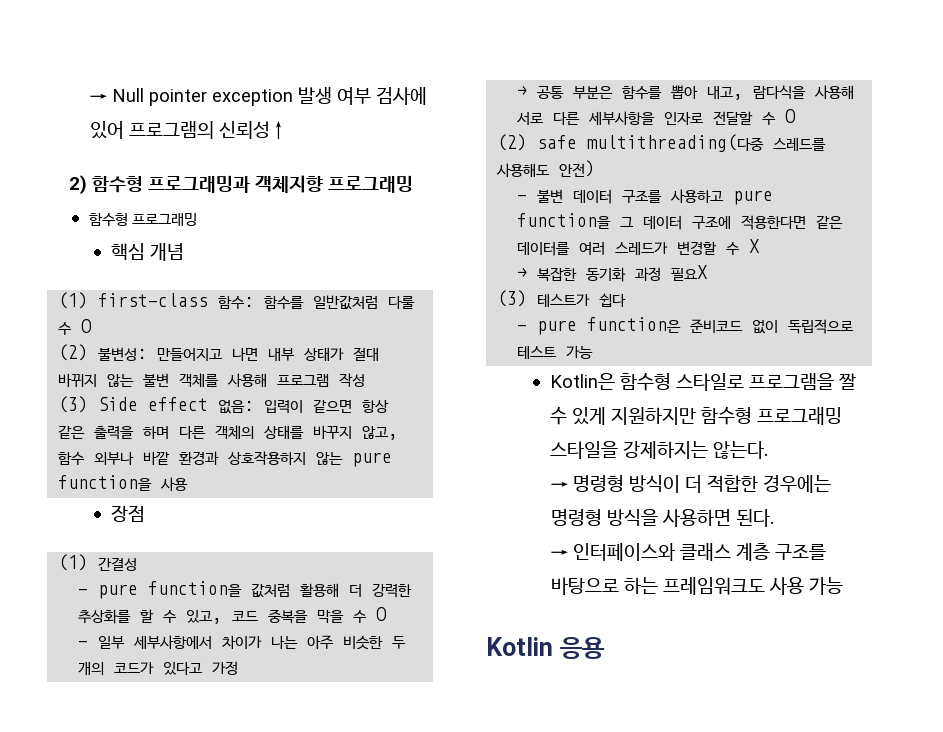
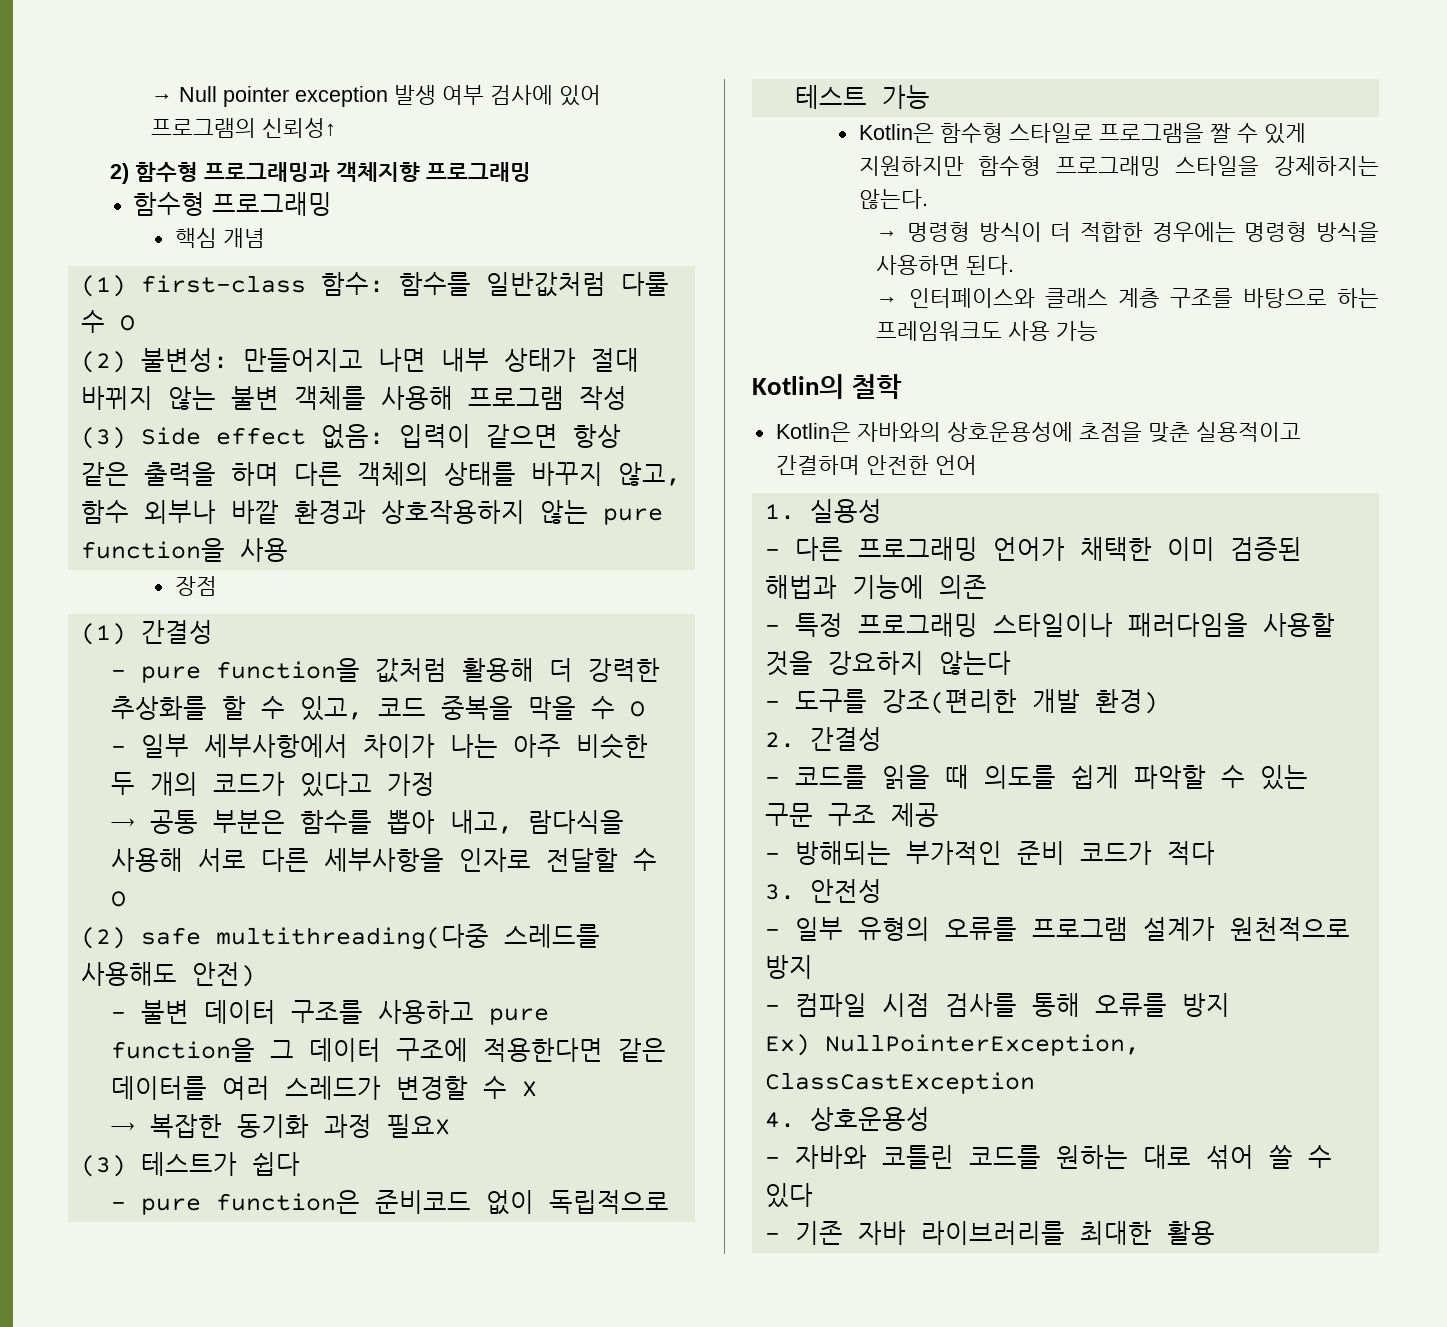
- Kotlin 응용
+ Kotlin의 철학
+ Kotlin은 자바와의 상호운용성에 초점을 맞춘 실용적이고 간결하며 안전한 언어
+ 1. 실용성
+ - 다른 프로그래밍 언어가 채택한 이미 검증된 해법과 기능에 의존
+ - 특정 프로그래밍 스타일이나 패러다임을 사용할 것을 강요하지 않는다
+ - 도구를 강조(편리한 개발 환경)
+ 2. 간결성
+ - 코드를 읽을 때 의도를 쉽게 파악할 수 있는 구문 구조 제공
+ - 방해되는 부가적인 준비 코드가 적다
+ 3. 안전성
+ - 일부 유형의 오류를 프로그램 설계가 원천적으로 방지
+ - 컴파일 시점 검사를 통해 오류를 방지
+ Ex) NullPointerException, ClassCastException
+ 4. 상호운용성
+ - 자바와 코틀린 코드를 원하는 대로 섞어 쓸 수 있다
+ - 기존 자바 라이브러리를 최대한 활용

